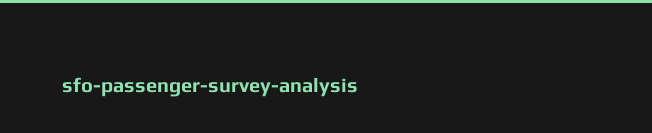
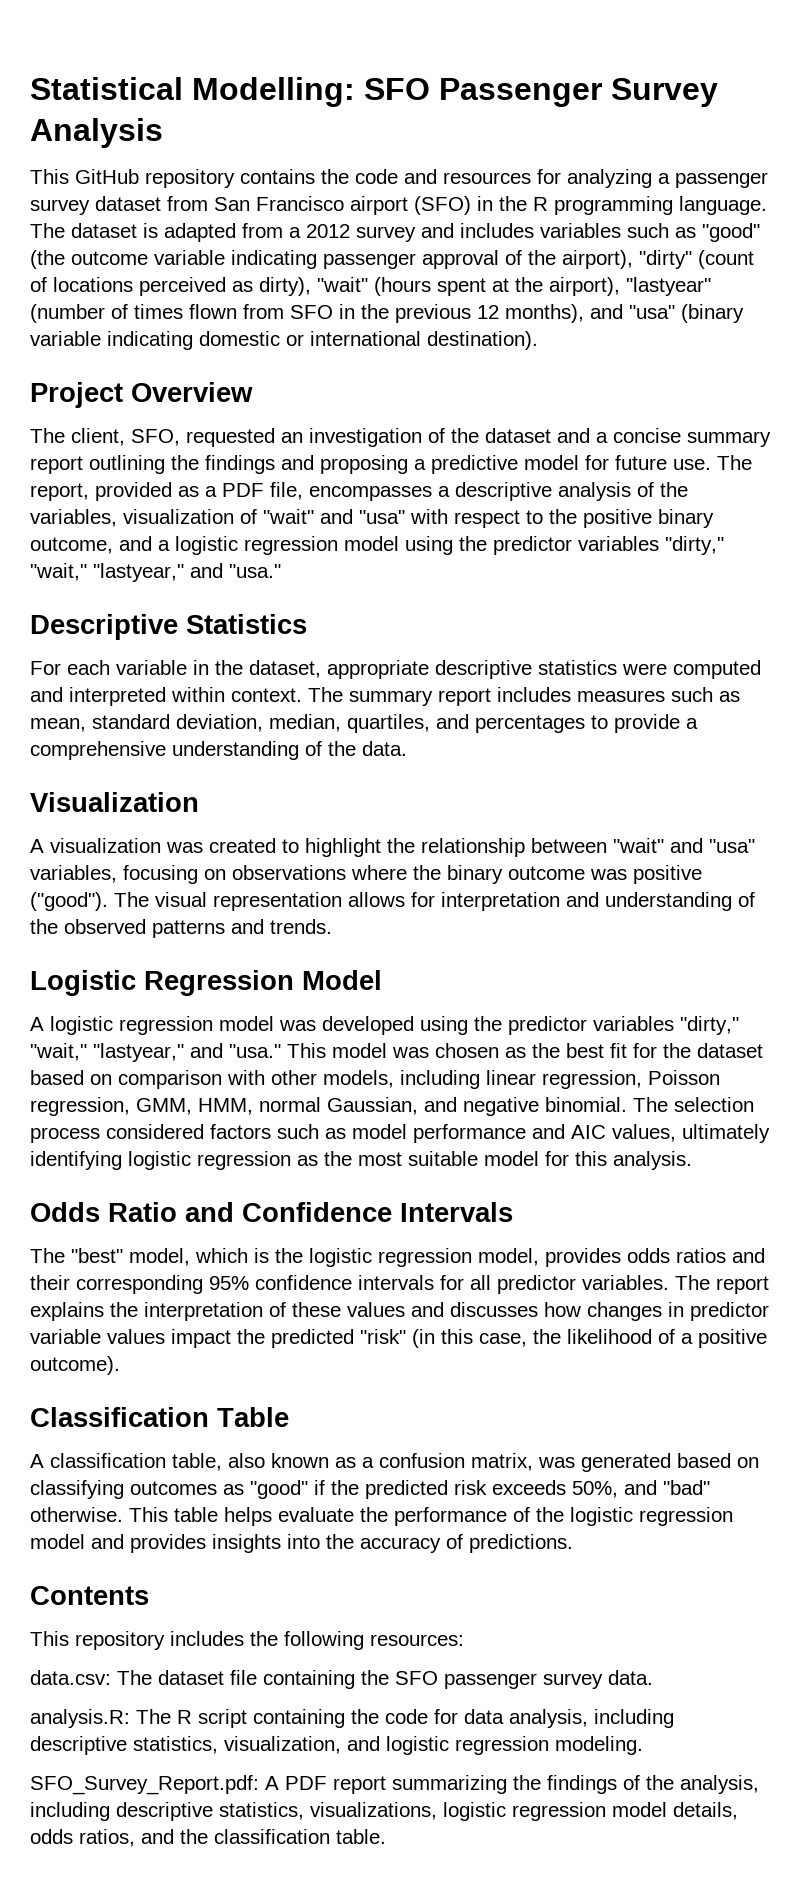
- sfo-passenger-survey-analysis
+ Statistical Modelling: SFO Passenger Survey Analysis
+ This GitHub repository contains the code and resources for analyzing a passenger survey dataset from San Francisco airport (SFO) in the R programming language. The dataset is adapted from a 2012 survey and includes variables such as "good" (the outcome variable indicating passenger approval of the airport), "dirty" (count of locations perceived as dirty), "wait" (hours spent at the airport), "lastyear" (number of times flown from SFO in the previous 12 months), and "usa" (binary variable indicating domestic or international destination).
+ Project Overview
+ The client, SFO, requested an investigation of the dataset and a concise summary report outlining the findings and proposing a predictive model for future use. The report, provided as a PDF file, encompasses a descriptive analysis of the variables, visualization of "wait" and "usa" with respect to the positive binary outcome, and a logistic regression model using the predictor variables "dirty," "wait," "lastyear," and "usa."
+ Descriptive Statistics
+ For each variable in the dataset, appropriate descriptive statistics were computed and interpreted within context. The summary report includes measures such as mean, standard deviation, median, quartiles, and percentages to provide a comprehensive understanding of the data.
+ Visualization
+ A visualization was created to highlight the relationship between "wait" and "usa" variables, focusing on observations where the binary outcome was positive ("good"). The visual representation allows for interpretation and understanding of the observed patterns and trends.
+ Logistic Regression Model
+ A logistic regression model was developed using the predictor variables "dirty," "wait," "lastyear," and "usa." This model was chosen as the best fit for the dataset based on comparison with other models, including linear regression, Poisson regression, GMM, HMM, normal Gaussian, and negative binomial. The selection process considered factors such as model performance and AIC values, ultimately identifying logistic regression as the most suitable model for this analysis.
+ Odds Ratio and Confidence Intervals
+ The "best" model, which is the logistic regression model, provides odds ratios and their corresponding 95% confidence intervals for all predictor variables. The report explains the interpretation of these values and discusses how changes in predictor variable values impact the predicted "risk" (in this case, the likelihood of a positive outcome).
+ Classification Table
+ A classification table, also known as a confusion matrix, was generated based on classifying outcomes as "good" if the predicted risk exceeds 50%, and "bad" otherwise. This table helps evaluate the performance of the logistic regression model and provides insights into the accuracy of predictions.
+ Contents
+ This repository includes the following resources:
+ data.csv: The dataset file containing the SFO passenger survey data.
+ analysis.R: The R script containing the code for data analysis, including descriptive statistics, visualization, and logistic regression modeling.
+ SFO_Survey_Report.pdf: A PDF report summarizing the findings of the analysis, including descriptive statistics, visualizations, logistic regression model details, odds ratios, and the classification table.

